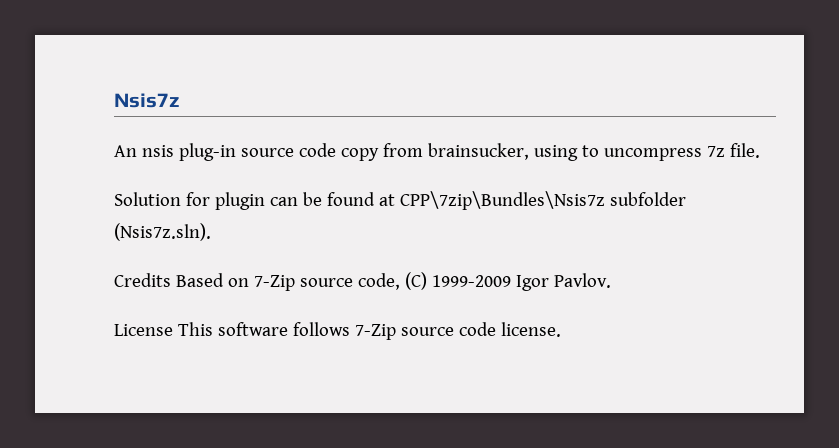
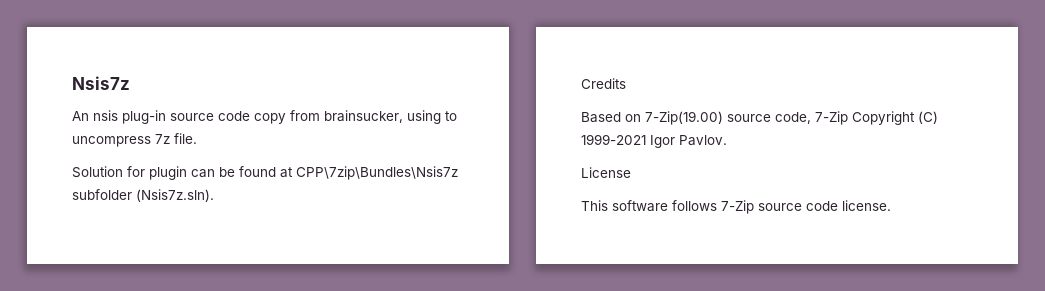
- Credits Based on 7-Zip source code, (C) 1999-2009 Igor Pavlov.
+ Credits
+ Based on 7-Zip(19.00) source code, 7-Zip Copyright (C) 1999-2021 Igor Pavlov.
- License This software follows 7-Zip source code license.
+ License
+ This software follows 7-Zip source code license.

